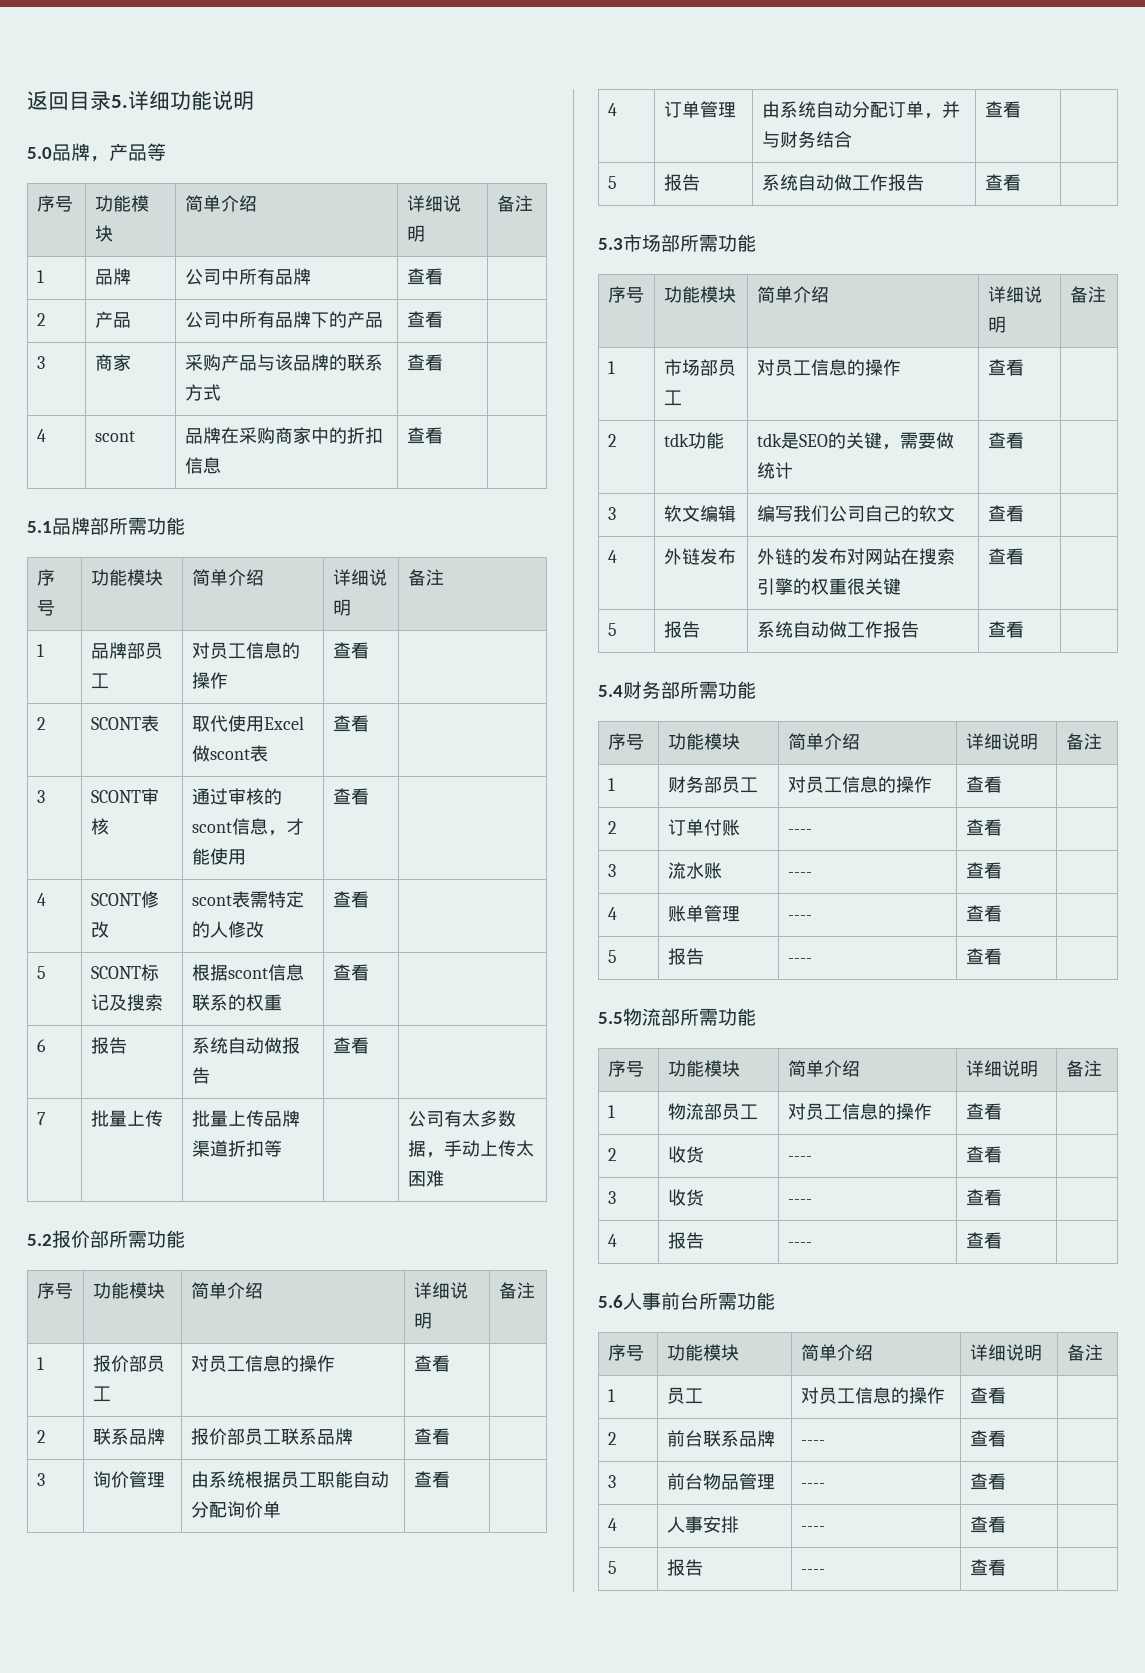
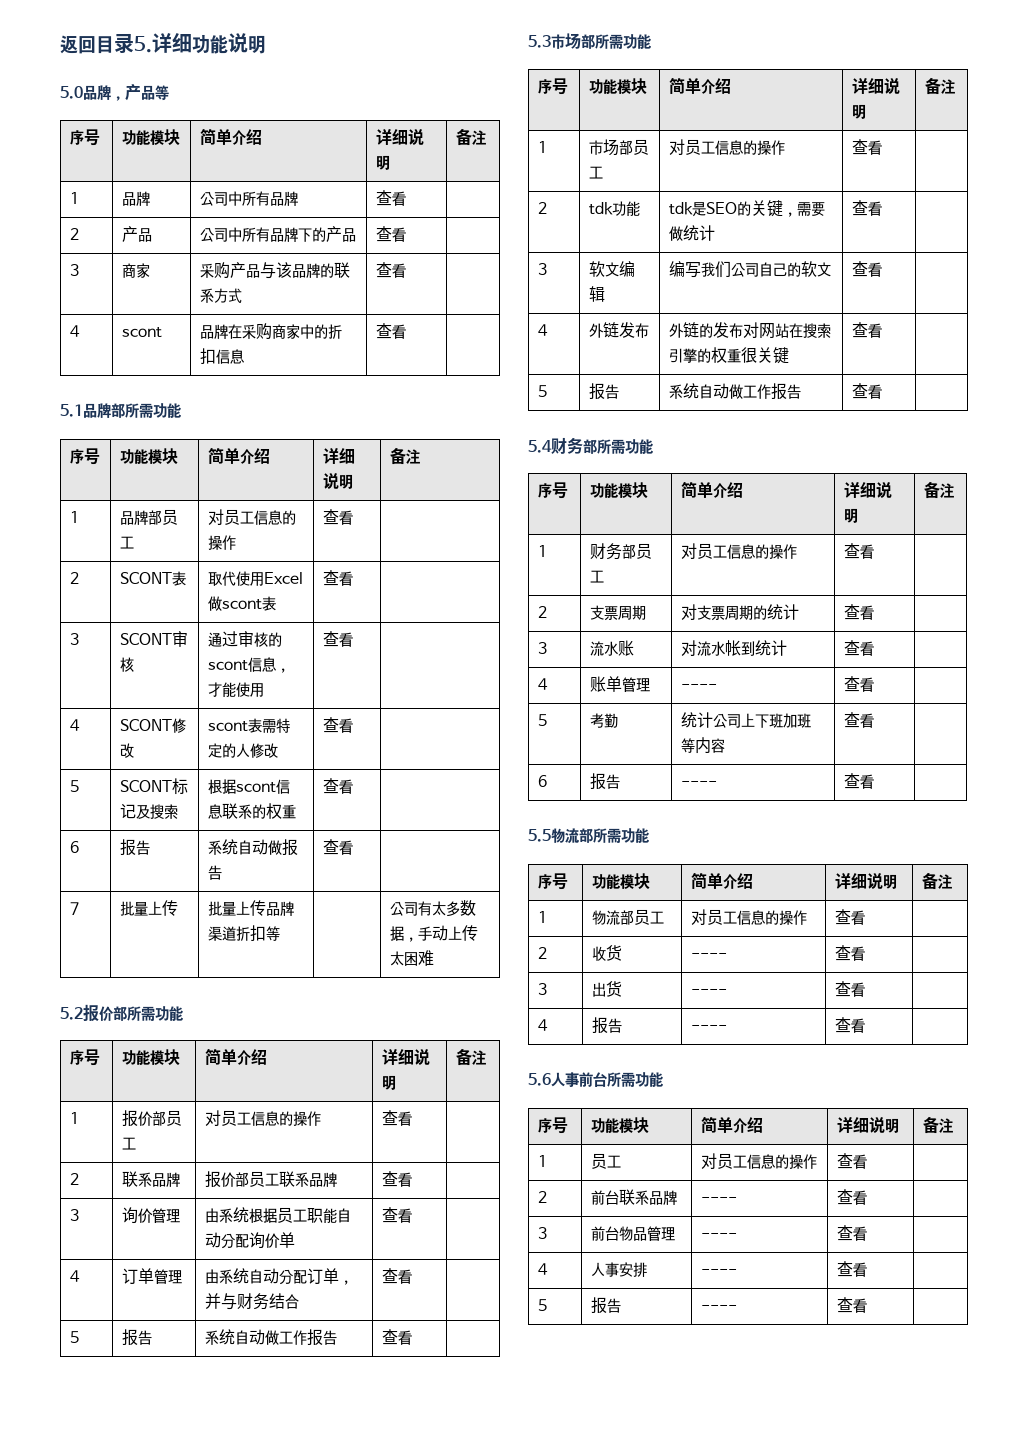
- 2 | 订单付账 | ---- | 查看 |
+ 2 | 支票周期 | 对支票周期的统计 | 查看 |
- 3 | 流水账 | ---- | 查看 |
+ 3 | 流水账 | 对流水帐到统计 | 查看 |
  4 | 账单管理 | ---- | 查看 |
- 5 | 报告 | ---- | 查看 |
+ 5 | 考勤 | 统计公司上下班加班等内容 | 查看 |
+ 6 | 报告 | ---- | 查看 |
- 3 | 收货 | ---- | 查看 |
+ 3 | 出货 | ---- | 查看 |

